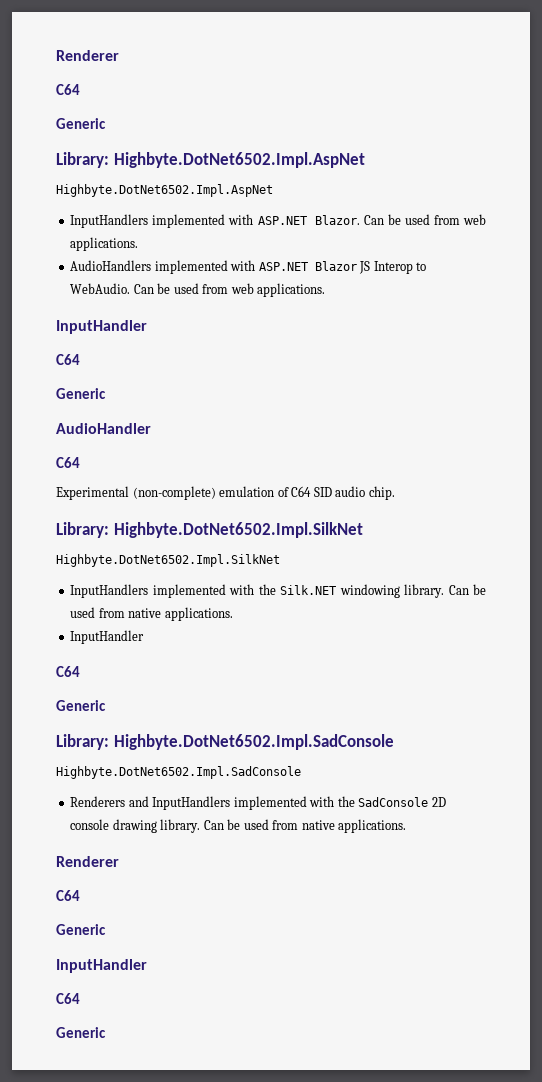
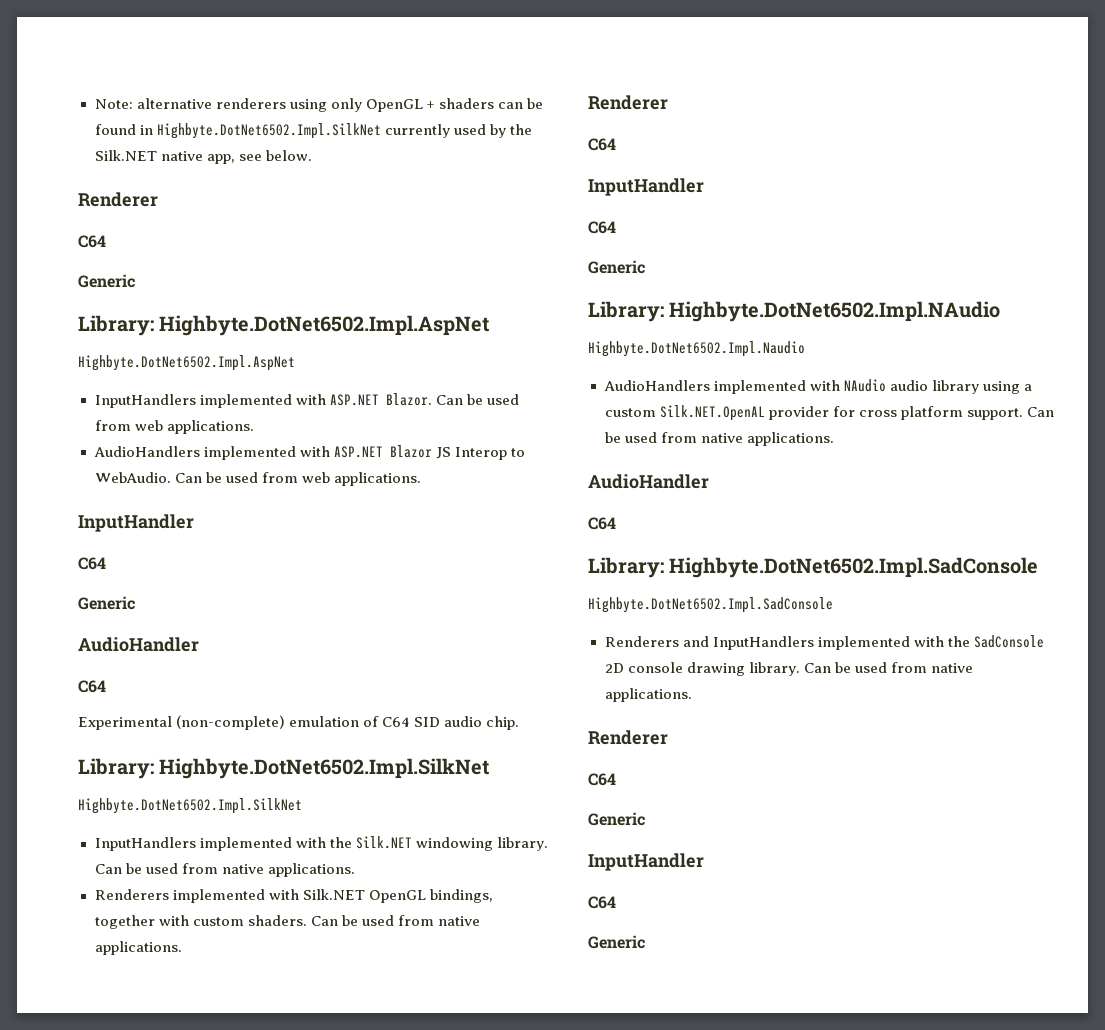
+ Note: alternative renderers using only OpenGL + shaders can be found in Highbyte.DotNet6502.Impl.SilkNet currently used by the Silk.NET native app, see below.
  InputHandlers implemented with the Silk.NET windowing library. Can be used from native applications.
+ Renderers implemented with Silk.NET OpenGL bindings, together with custom shaders. Can be used from native applications.
+ Renderer
+ C64
  InputHandler
  C64
  Generic
+ Library: Highbyte.DotNet6502.Impl.NAudio
+ Highbyte.DotNet6502.Impl.Naudio
+ AudioHandlers implemented with NAudio audio library using a custom Silk.NET.OpenAL provider for cross platform support. Can be used from native applications.
+ AudioHandler
+ C64

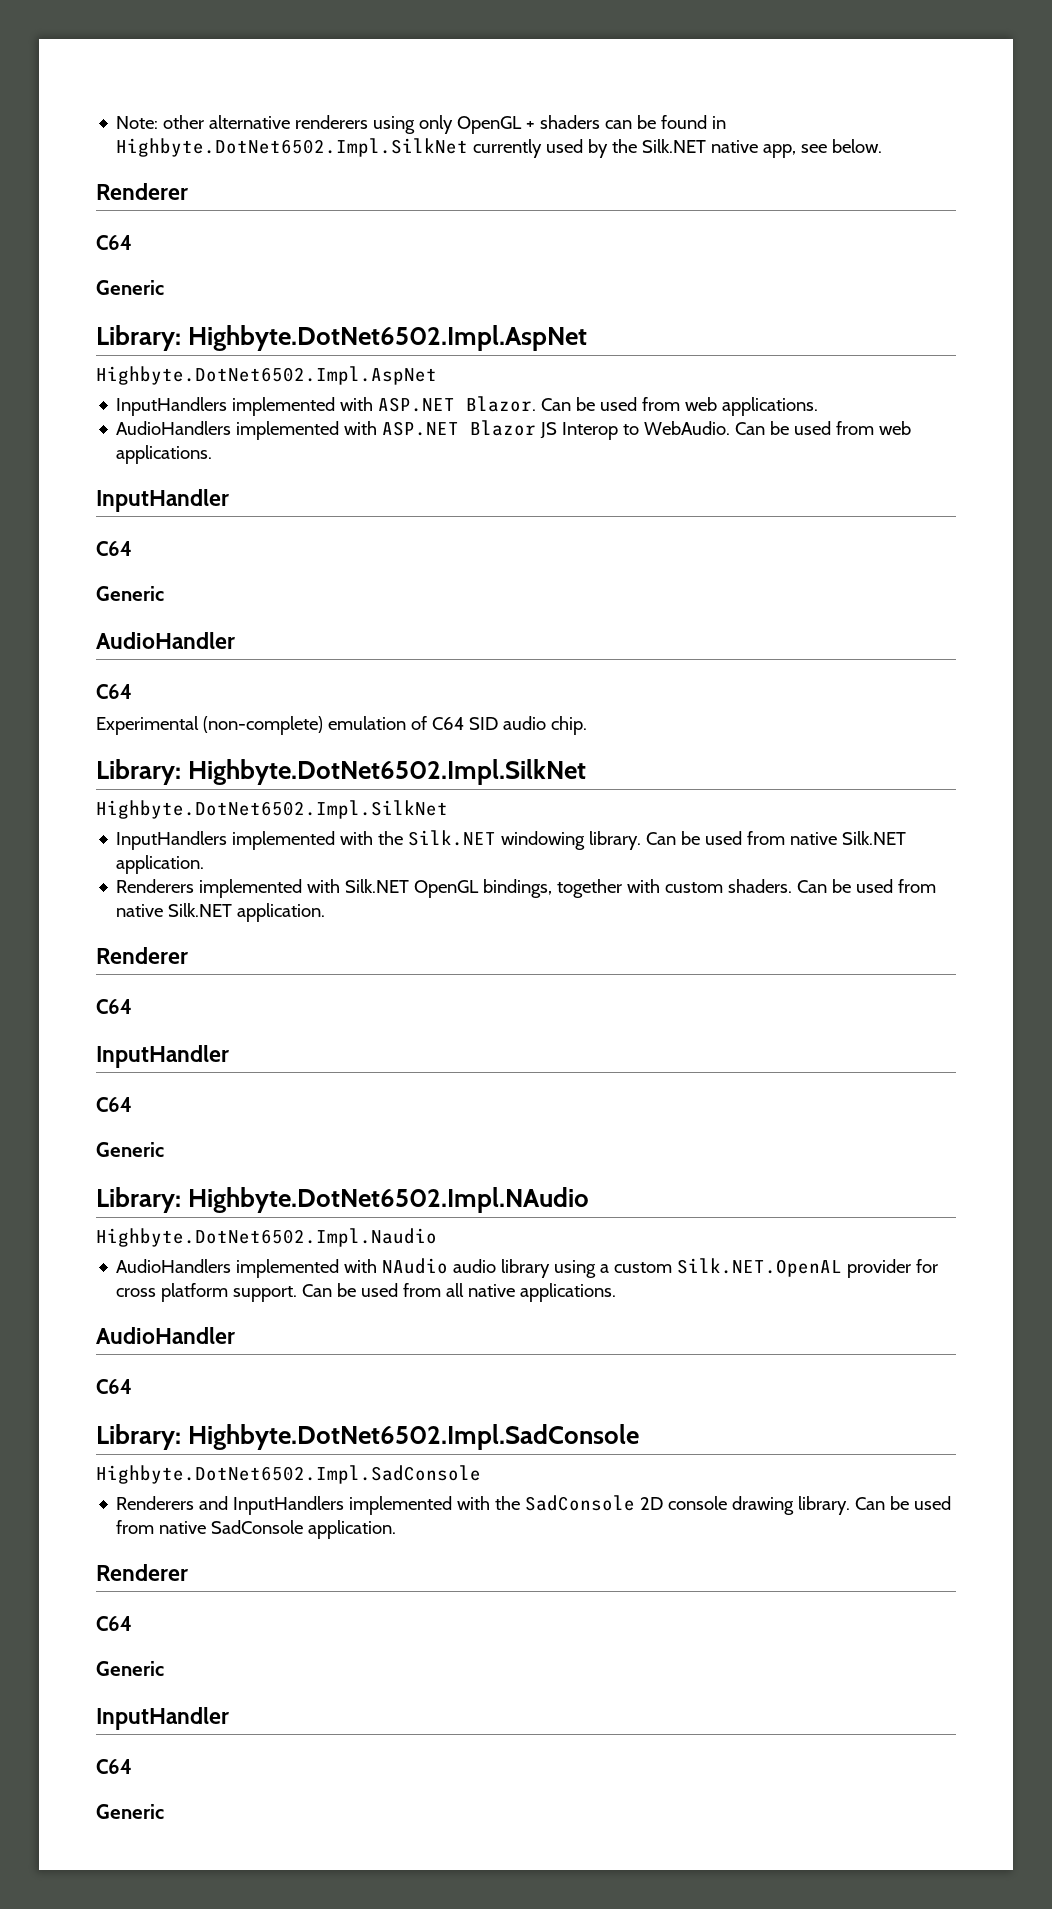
- Note: alternative renderers using only OpenGL + shaders can be found in Highbyte.DotNet6502.Impl.SilkNet currently used by the Silk.NET native app, see below.
+ Note: other alternative renderers using only OpenGL + shaders can be found in Highbyte.DotNet6502.Impl.SilkNet currently used by the Silk.NET native app, see below.
- InputHandlers implemented with the Silk.NET windowing library. Can be used from native applications.
+ InputHandlers implemented with the Silk.NET windowing library. Can be used from native Silk.NET application.
- Renderers implemented with Silk.NET OpenGL bindings, together with custom shaders. Can be used from native applications.
+ Renderers implemented with Silk.NET OpenGL bindings, together with custom shaders. Can be used from native Silk.NET application.
- AudioHandlers implemented with NAudio audio library using a custom Silk.NET.OpenAL provider for cross platform support. Can be used from native applications.
+ AudioHandlers implemented with NAudio audio library using a custom Silk.NET.OpenAL provider for cross platform support. Can be used from all native applications.
- Renderers and InputHandlers implemented with the SadConsole 2D console drawing library. Can be used from native applications.
+ Renderers and InputHandlers implemented with the SadConsole 2D console drawing library. Can be used from native SadConsole application.

